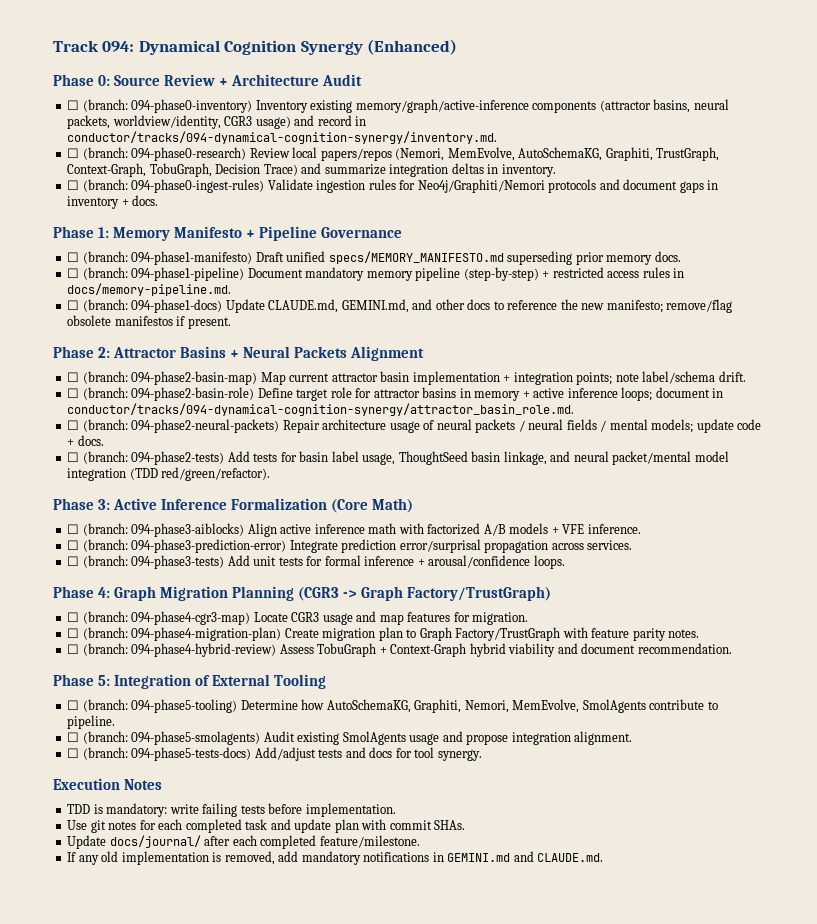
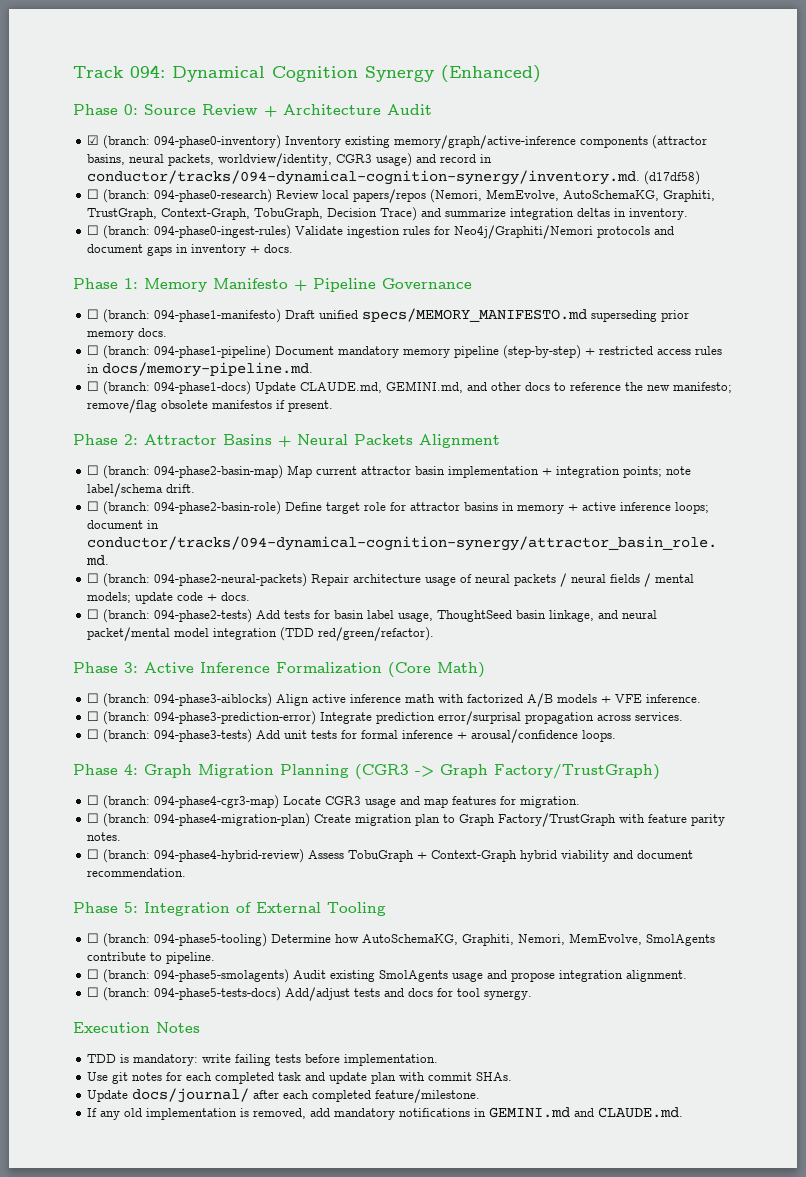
- ☐ (branch: 094-phase0-inventory) Inventory existing memory/graph/active-inference components (attractor basins, neural packets, worldview/identity, CGR3 usage) and record in conductor/tracks/094-dynamical-cognition-synergy/inventory.md.
+ ☑ (branch: 094-phase0-inventory) Inventory existing memory/graph/active-inference components (attractor basins, neural packets, worldview/identity, CGR3 usage) and record in conductor/tracks/094-dynamical-cognition-synergy/inventory.md. (d17df58)

